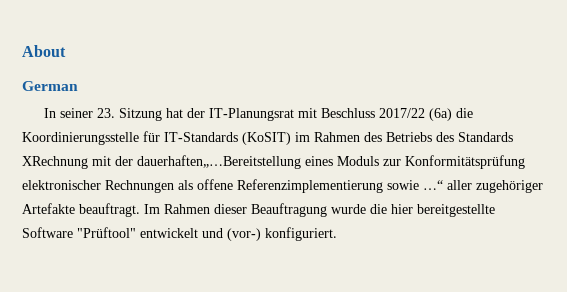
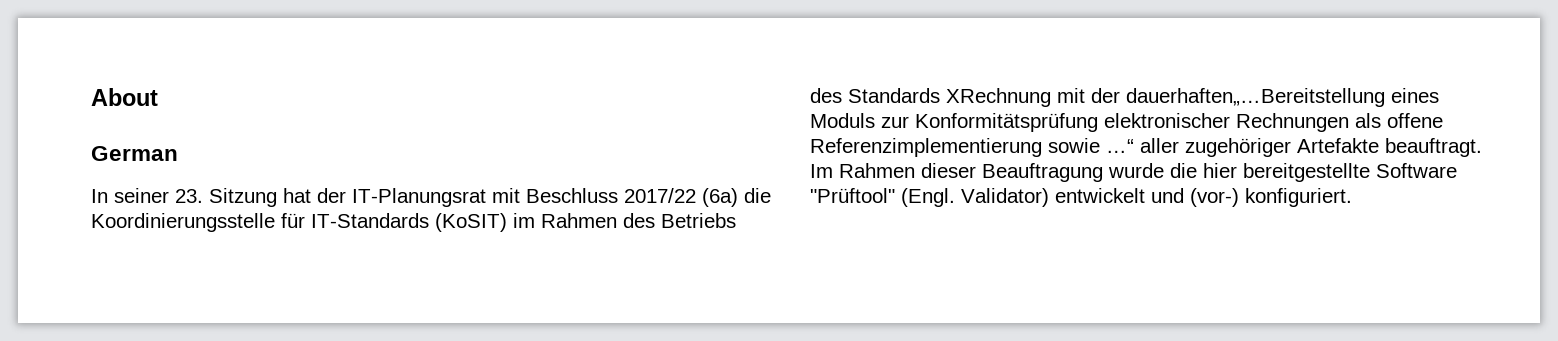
- Im Rahmen dieser Beauftragung wurde die hier bereitgestellte Software "Prüftool" entwickelt und (vor-) konfiguriert.
+ Im Rahmen dieser Beauftragung wurde die hier bereitgestellte Software "Prüftool" (Engl. Validator) entwickelt und (vor-) konfiguriert.

